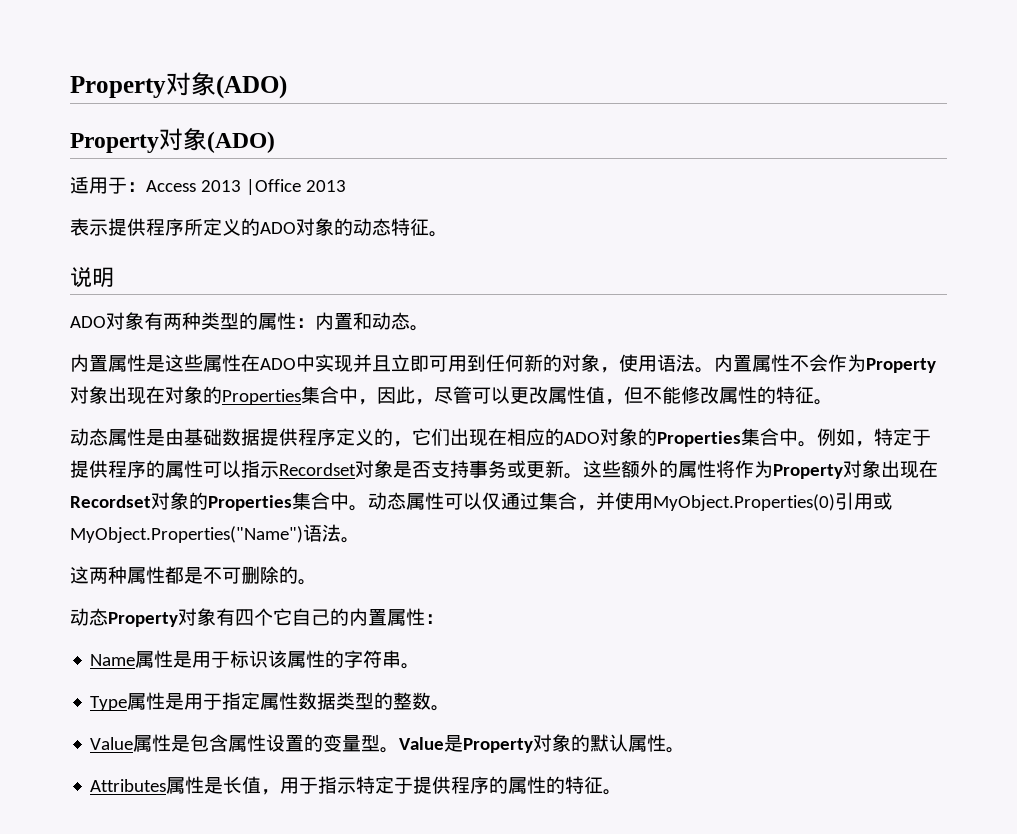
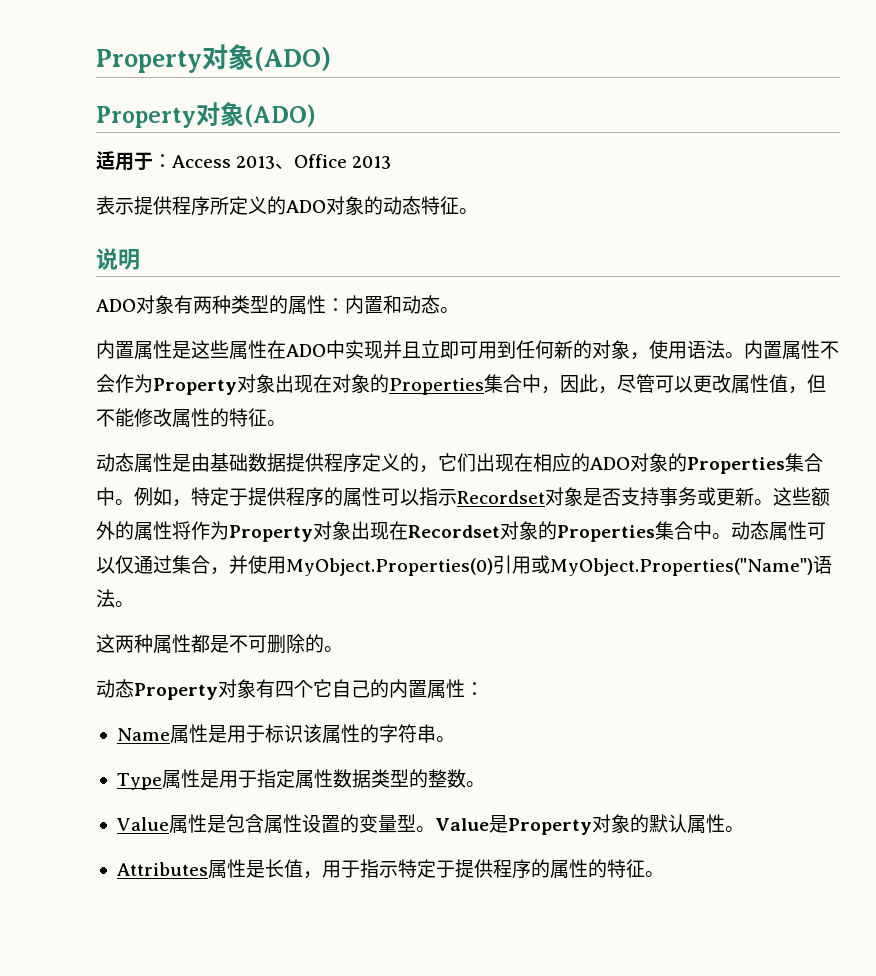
- 适用于：Access 2013 |Office 2013
+ 适用于：Access 2013、Office 2013

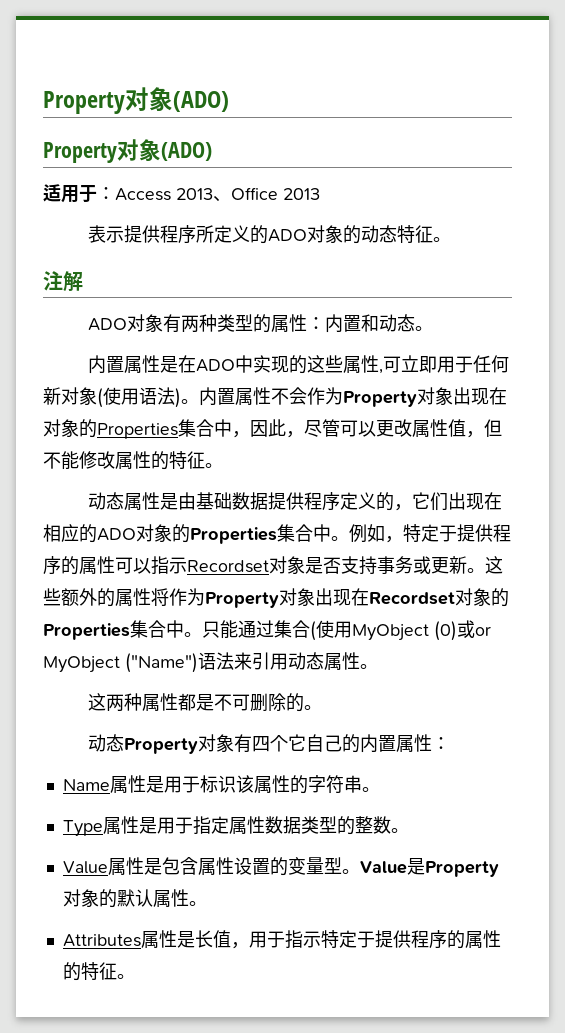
- 说明
+ 注解
- 内置属性是这些属性在ADO中实现并且立即可用到任何新的对象，使用语法。
+ 内置属性是在ADO中实现的这些属性,可立即用于任何新对象(使用语法)。
- 动态属性可以仅通过集合，并使用MyObject.Properties(0)引用或MyObject.Properties("Name")语法。
+ 只能通过集合(使用MyObject (0)或or MyObject ("Name")语法来引用动态属性。

